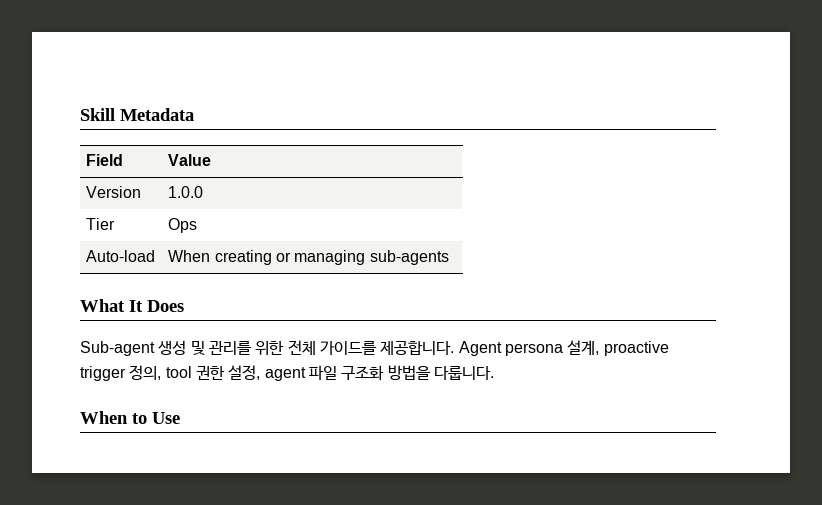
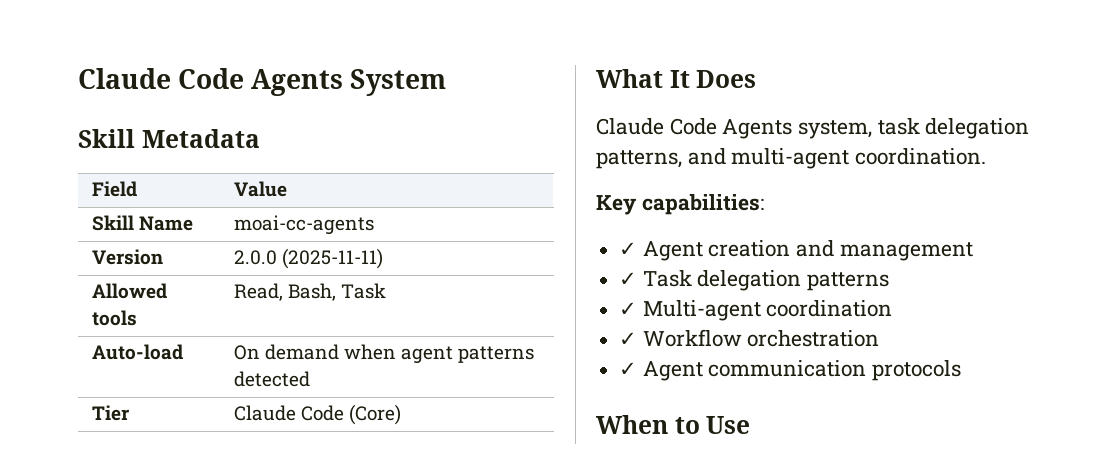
+ Claude Code Agents System
- Version | 1.0.0
- Tier | Ops
- Auto-load | When creating or managing sub-agents
+ Skill Name | moai-cc-agents
+ Version | 2.0.0 (2025-11-11)
+ Allowed tools | Read, Bash, Task
+ Auto-load | On demand when agent patterns detected
+ Tier | Claude Code (Core)
  What It Does
- Sub-agent 생성 및 관리를 위한 전체 가이드를 제공합니다. Agent persona 설계, proactive trigger 정의, tool 권한 설정, agent 파일 구조화 방법을 다룹니다.
+ Claude Code Agents system, task delegation patterns, and multi-agent coordination.
+ Key capabilities:
+ ✓ Agent creation and management
+ ✓ Task delegation patterns
+ ✓ Multi-agent coordination
+ ✓ Workflow orchestration
+ ✓ Agent communication protocols

